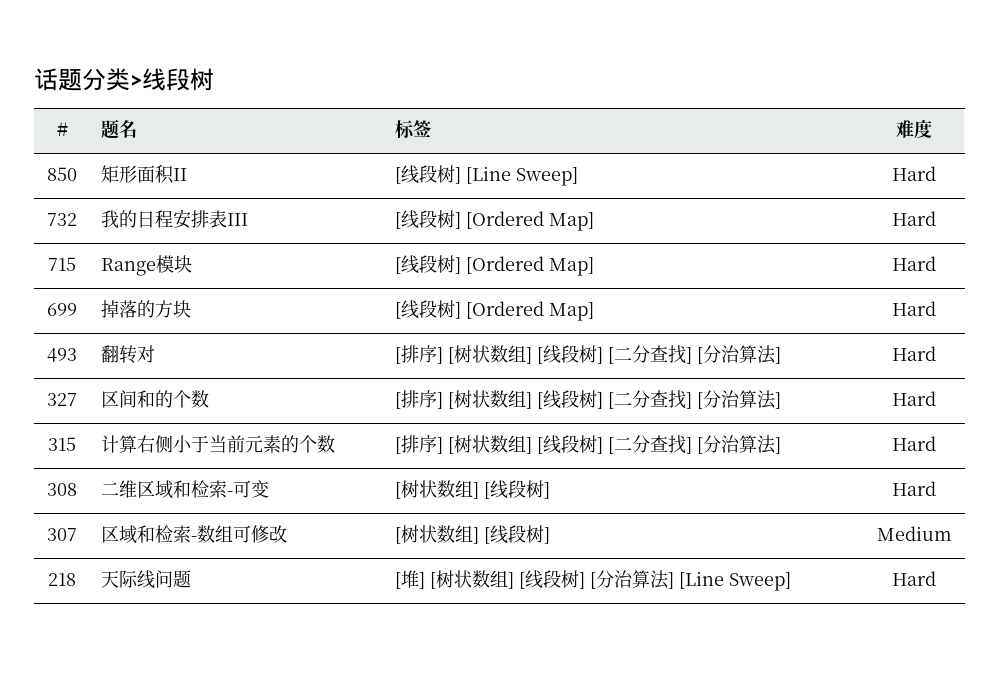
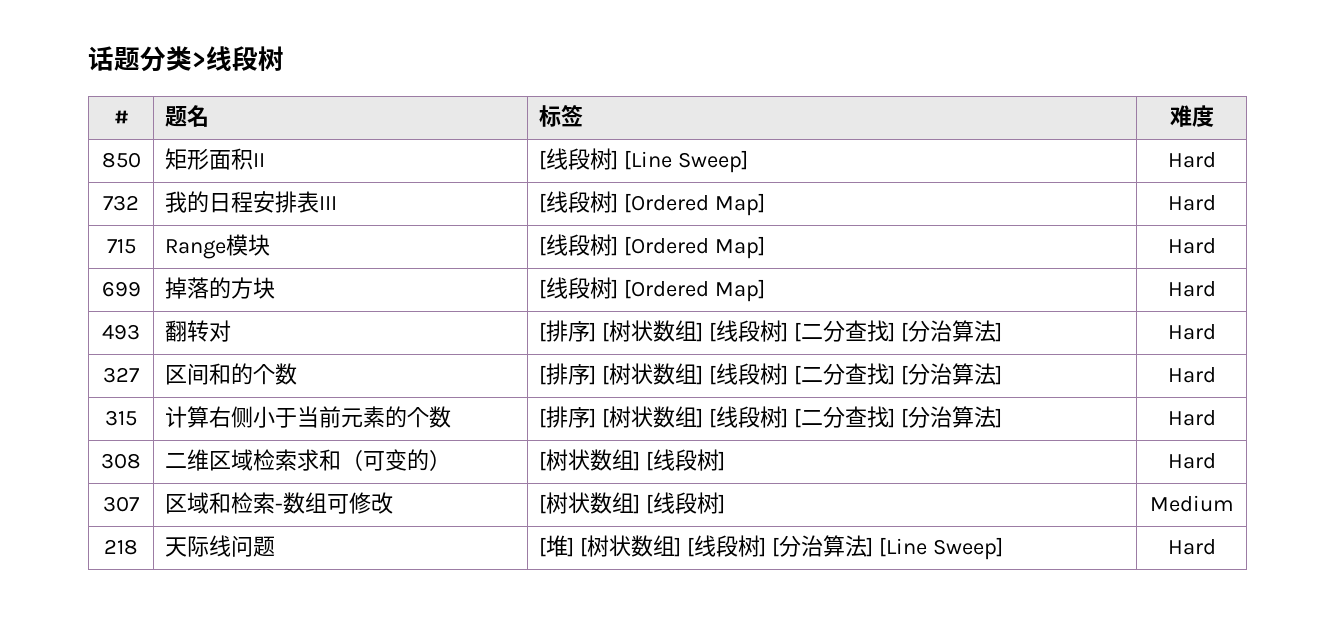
- 308 | 二维区域和检索-可变 | [树状数组] [线段树] | Hard
+ 308 | 二维区域检索求和（可变的） | [树状数组] [线段树] | Hard

